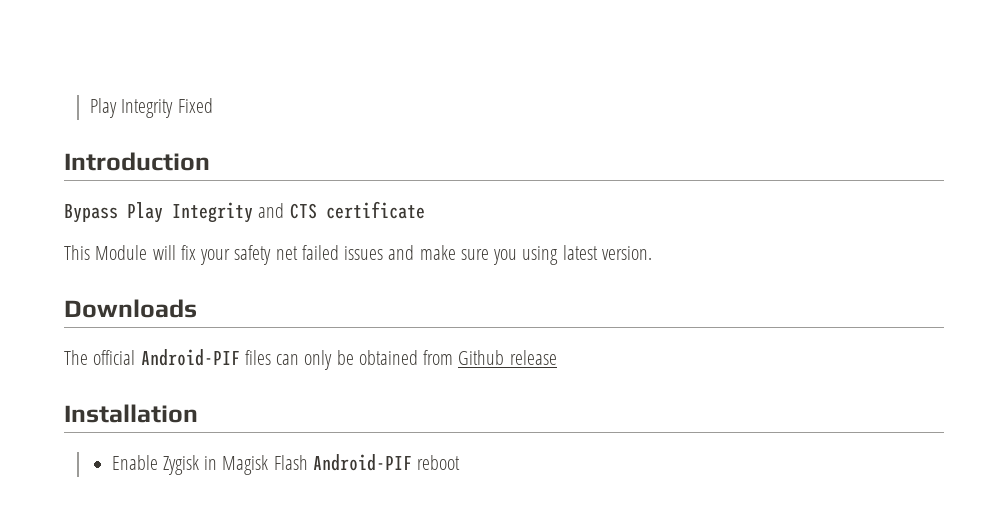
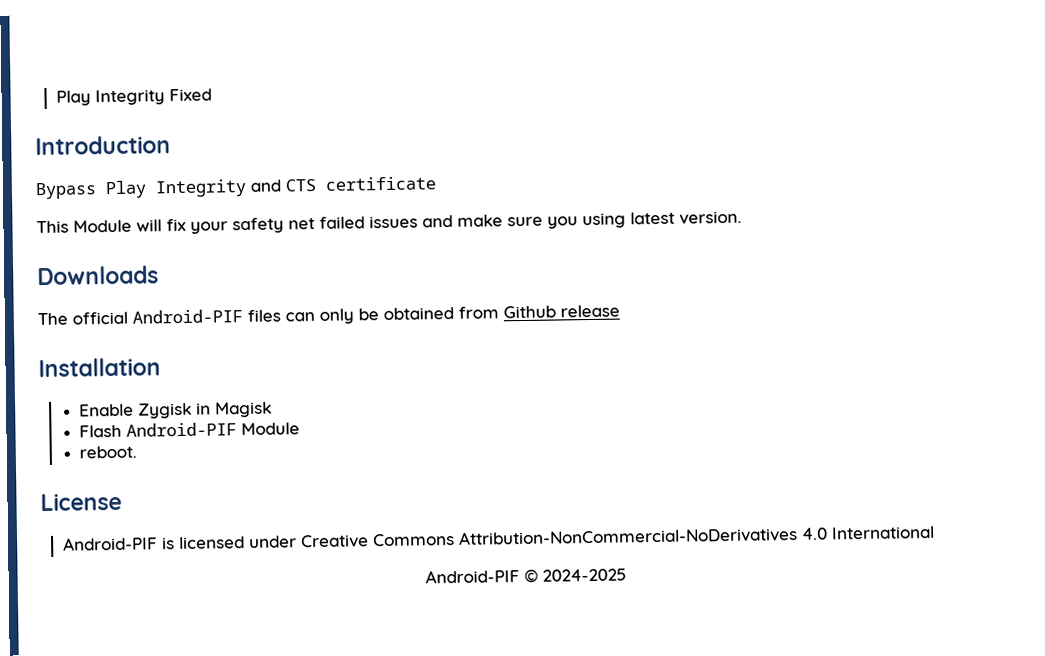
- Enable Zygisk in Magisk Flash Android-PIF reboot
+ Enable Zygisk in Magisk
+ Flash Android-PIF Module
+ reboot.
+ License
+ Android-PIF is licensed under Creative Commons Attribution-NonCommercial-NoDerivatives 4.0 International
+ Android-PIF © 2024-2025

